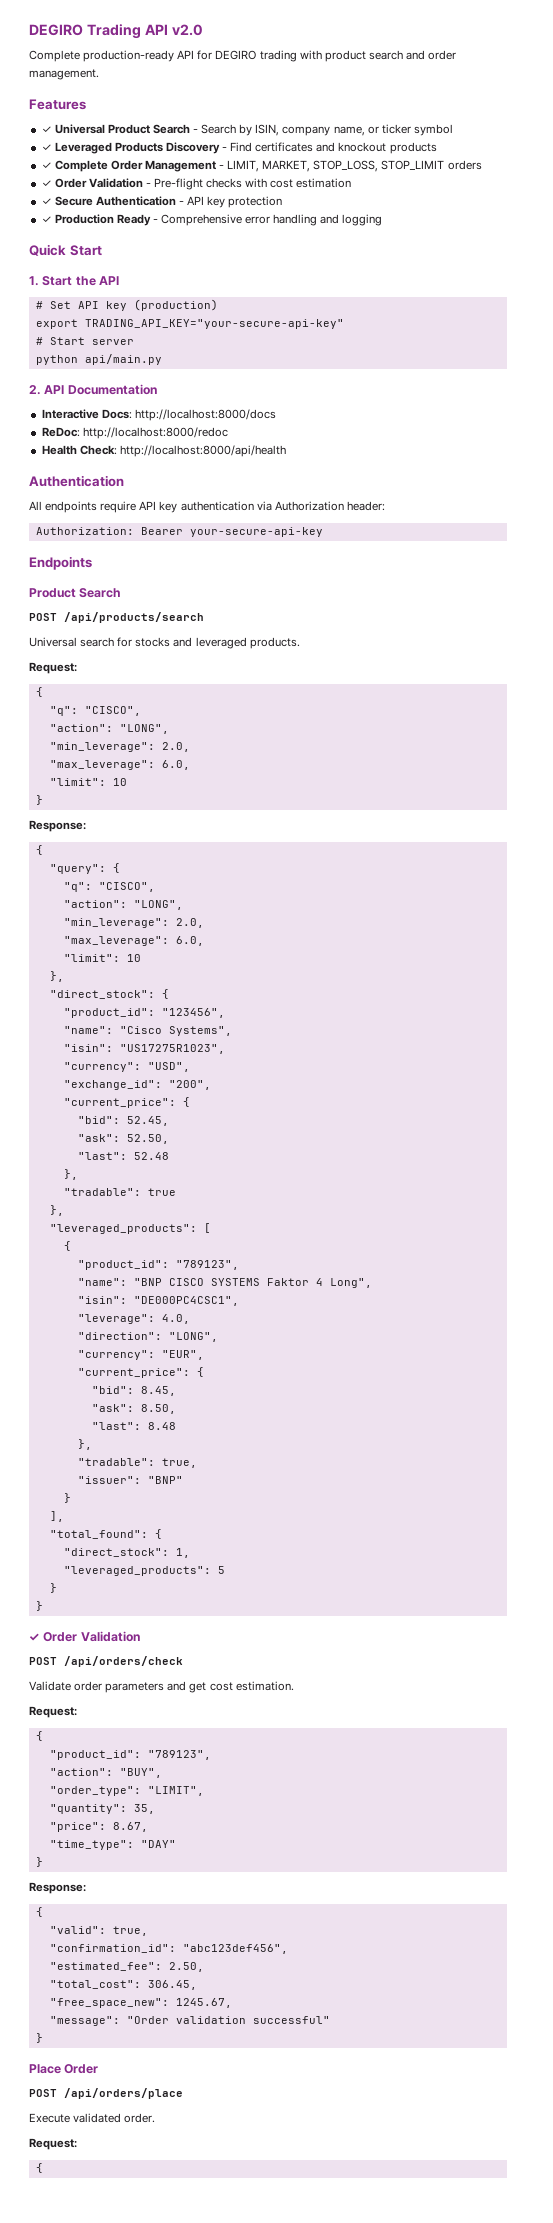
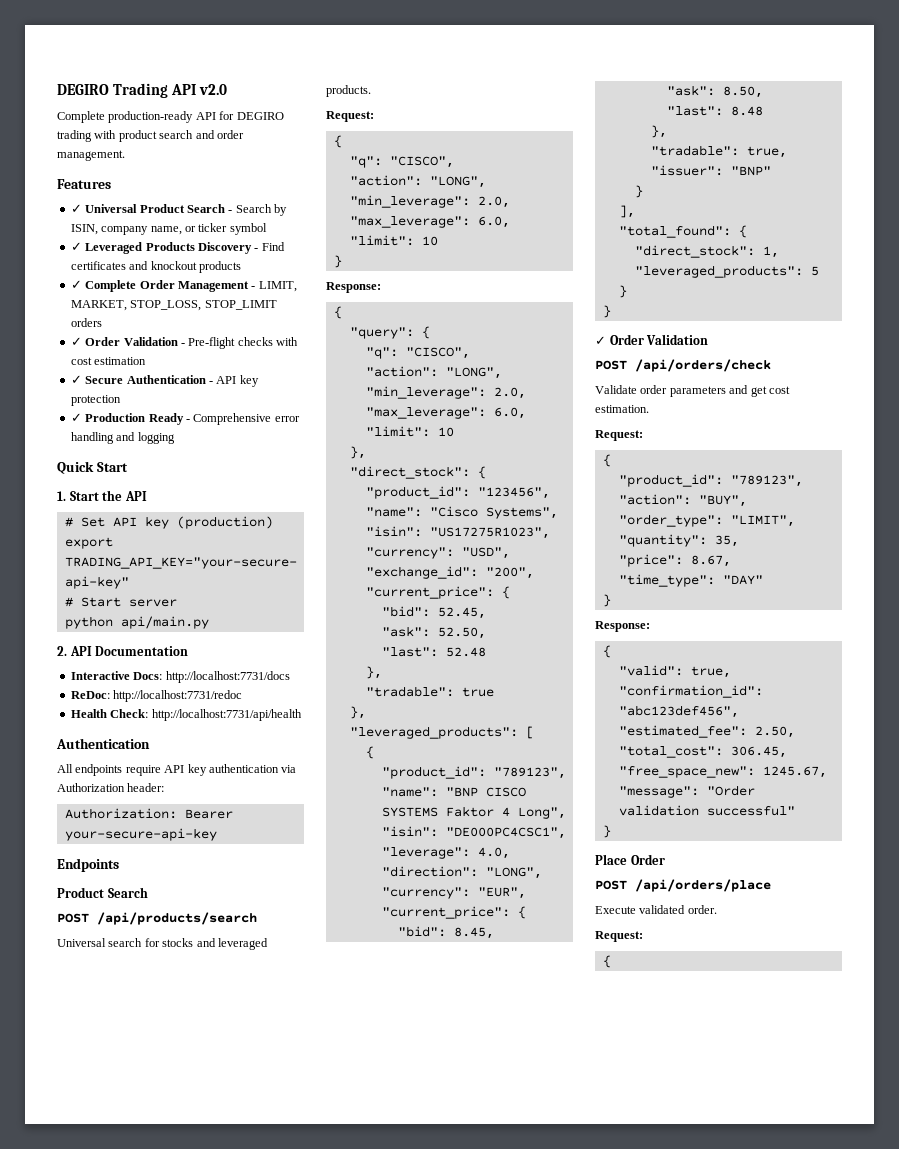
- Interactive Docs: http://localhost:8000/docs
+ Interactive Docs: http://localhost:7731/docs
- ReDoc: http://localhost:8000/redoc
+ ReDoc: http://localhost:7731/redoc
- Health Check: http://localhost:8000/api/health
+ Health Check: http://localhost:7731/api/health

